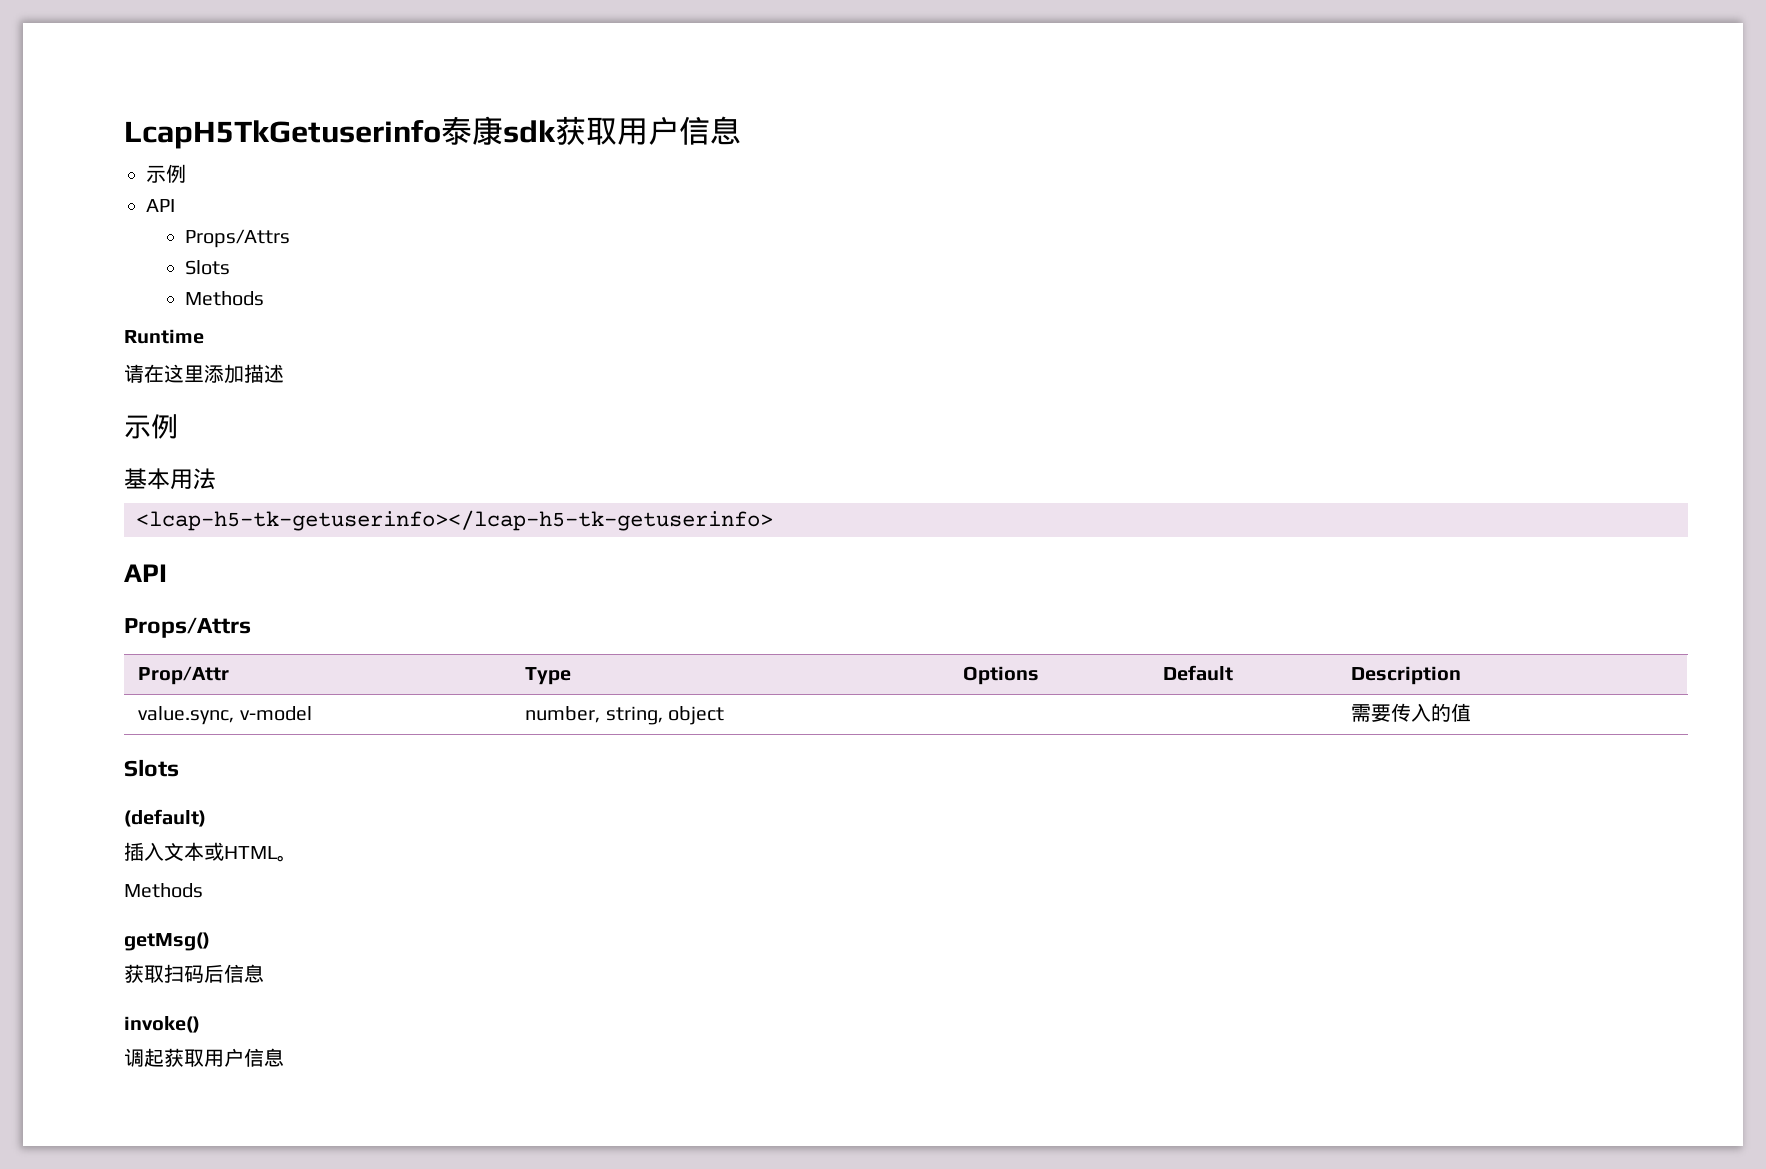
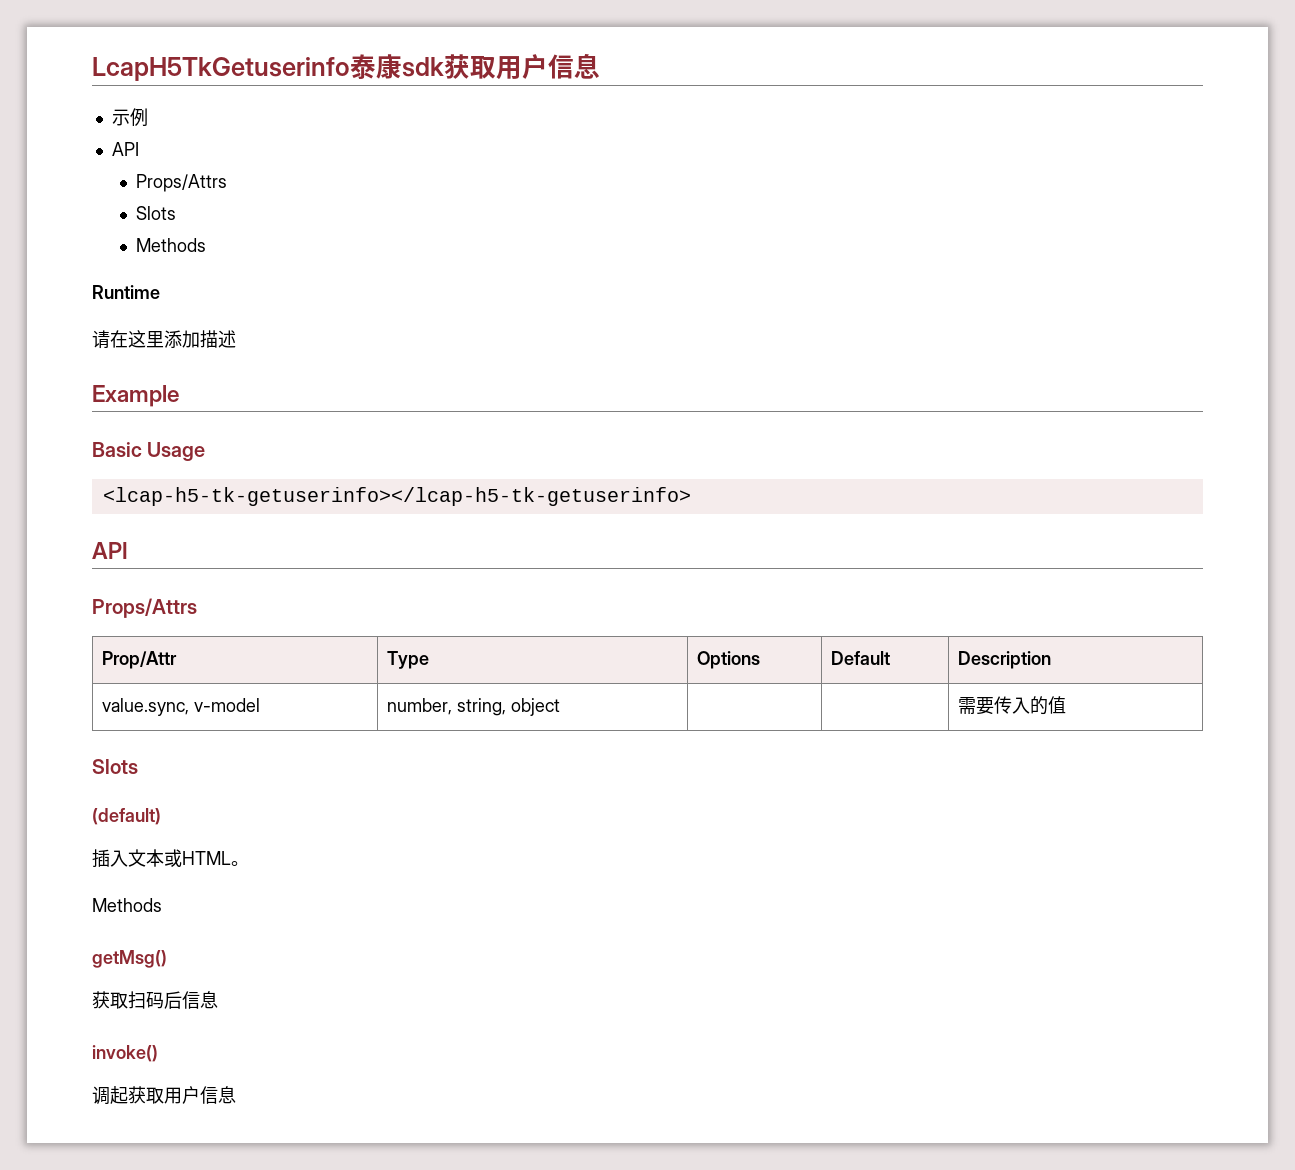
  请在这里添加描述
- 示例
- 基本用法
+ Example
+ Basic Usage

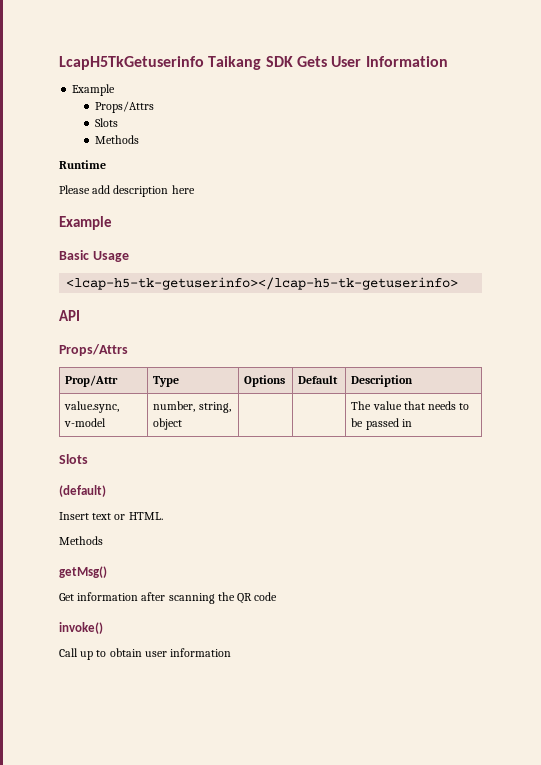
- LcapH5TkGetuserinfo泰康sdk获取用户信息
- 示例
- API
+ LcapH5TkGetuserinfo Taikang SDK Gets User Information
+ Example
- 请在这里添加描述
+ Please add description here
- value.sync, v-model | number, string, object | | | 需要传入的值
+ value.sync, v-model | number, string, object | | | The value that needs to be passed in
  Slots
  (default)
- 插入文本或HTML。
+ Insert text or HTML.
  Methods
  getMsg()
- 获取扫码后信息
+ Get information after scanning the QR code
  invoke()
- 调起获取用户信息
+ Call up to obtain user information

